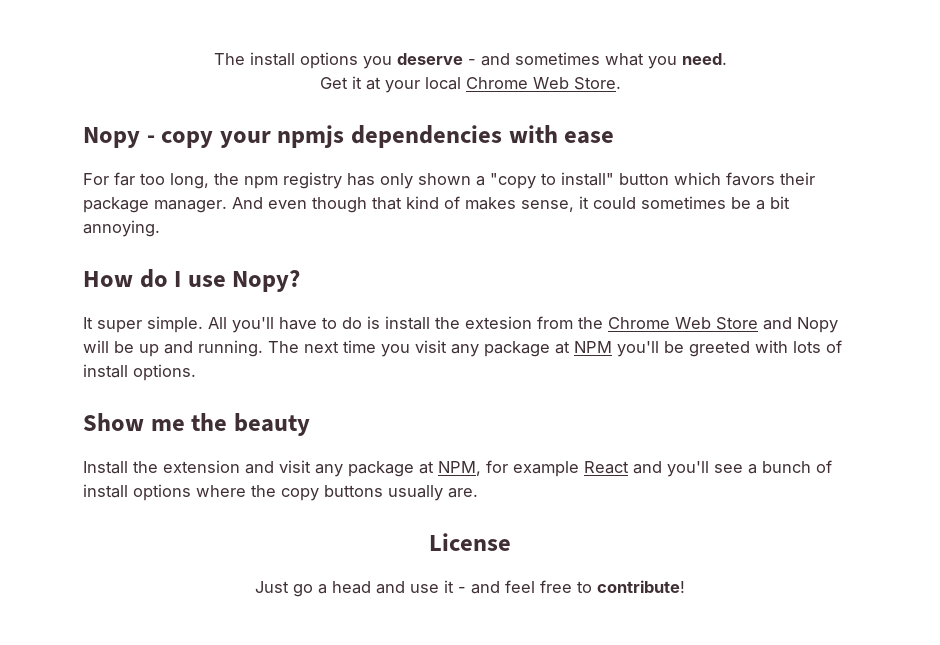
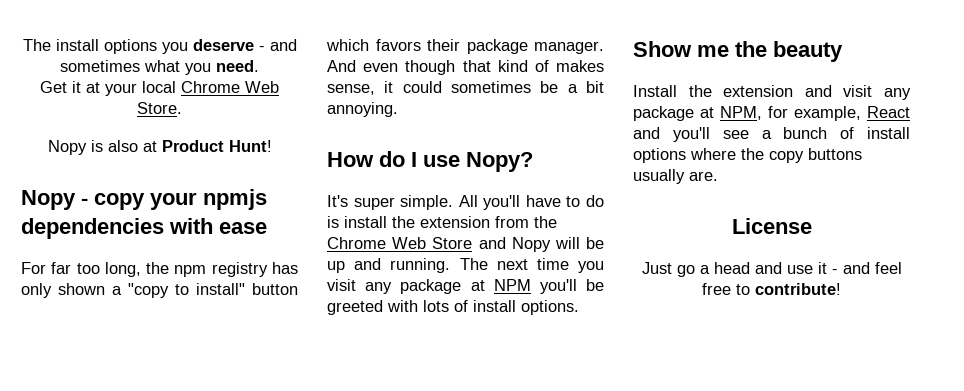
+ Nopy is also at Product Hunt!
- It super simple.
+ It's super simple.
- All you'll have to do is install the extesion from the Chrome Web Store and Nopy will be up and running.
+ All you'll have to do is install the extension from the Chrome Web Store and Nopy will be up and running.
- Install the extension and visit any package at NPM, for example React and you'll see a bunch of install options where the copy buttons usually are.
+ Install the extension and visit any package at NPM, for example, React and you'll see a bunch of install options where the copy buttons usually are.

